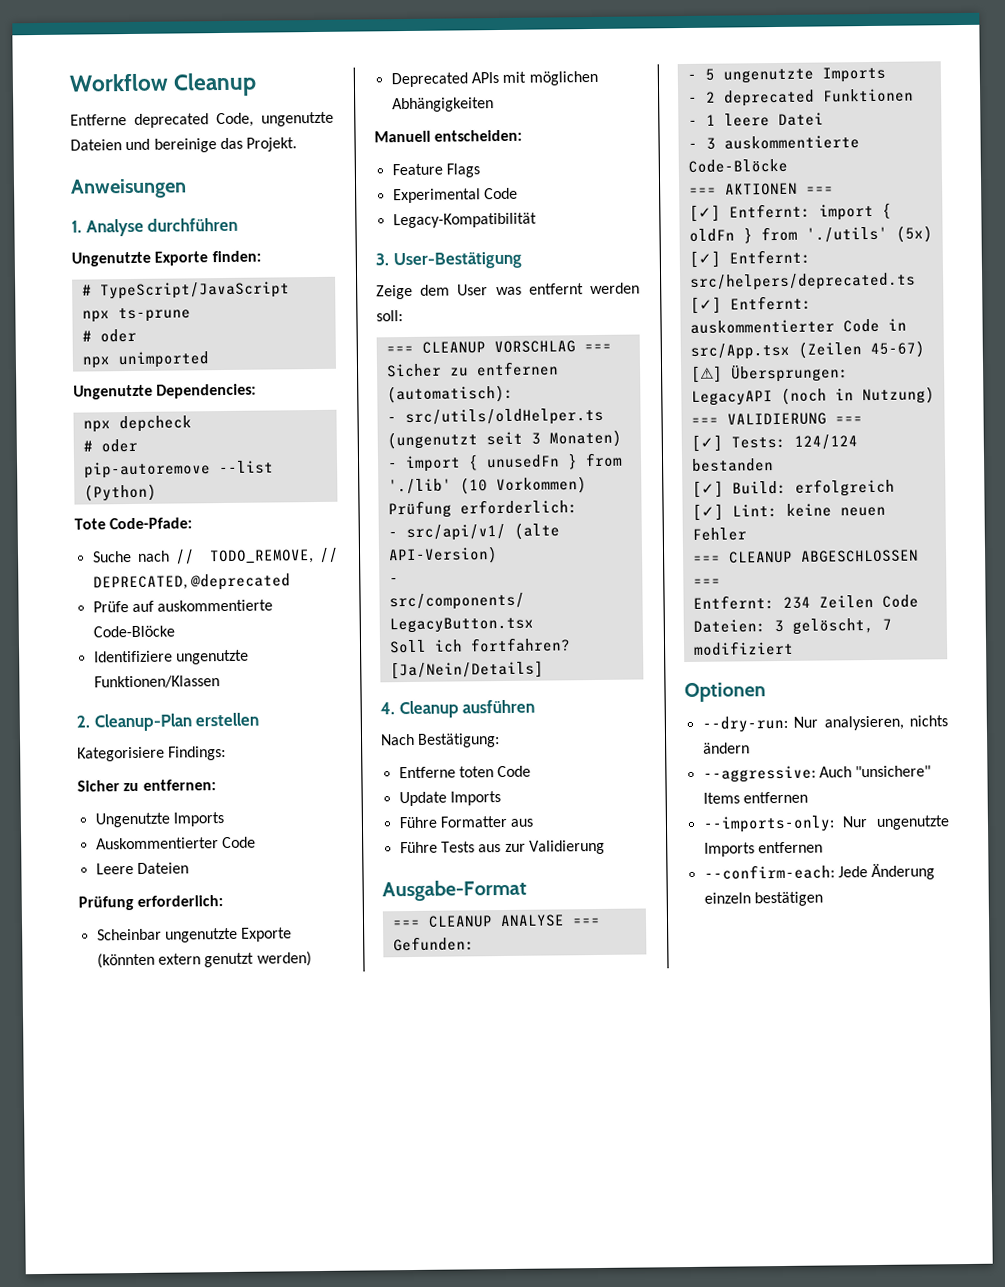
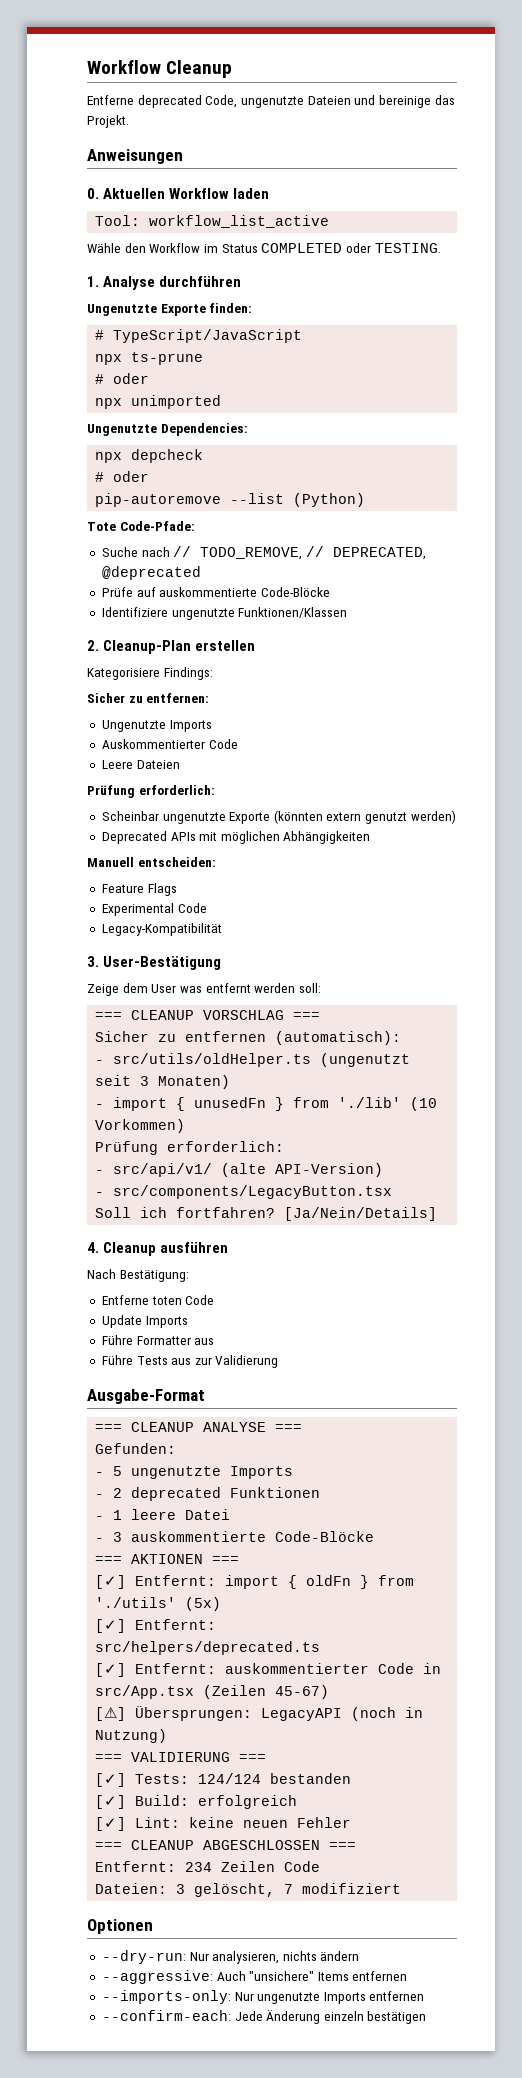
+ 0. Aktuellen Workflow laden
+ Tool: workflow_list_active
+ Wähle den Workflow im Status COMPLETED oder TESTING.

